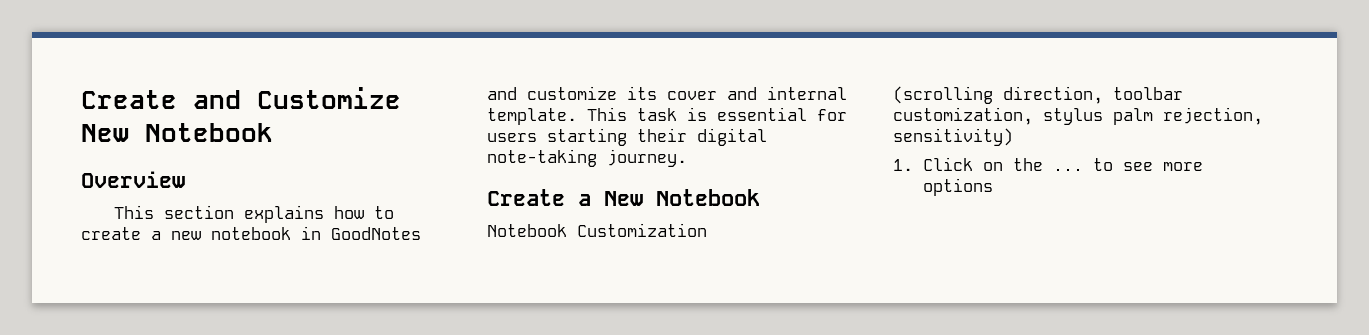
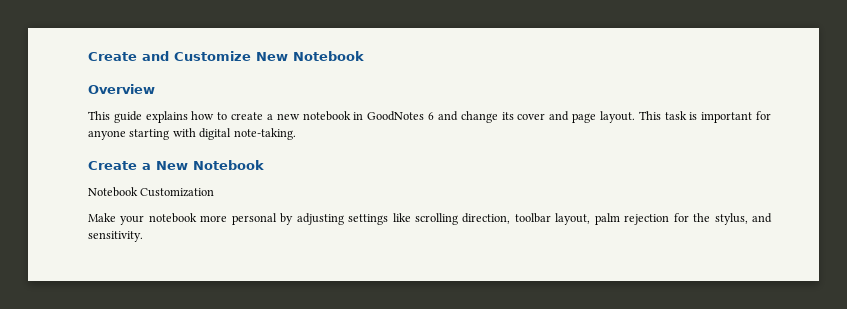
- This section explains how to create a new notebook in GoodNotes and customize its cover and internal template.
+ This guide explains how to create a new notebook in GoodNotes 6 and change its cover and page layout.
- This task is essential for users starting their digital note-taking journey.
+ This task is important for anyone starting with digital note-taking.
- (scrolling direction, toolbar customization, stylus palm rejection, sensitivity)
- 1. Click on the ... to see more options
+ Make your notebook more personal by adjusting settings like scrolling direction, toolbar layout, palm rejection for the stylus, and sensitivity.

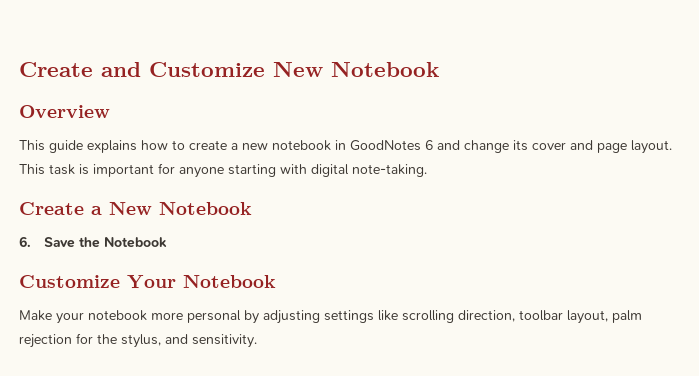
- Notebook Customization
+ 6. Save the Notebook
+ Customize Your Notebook

